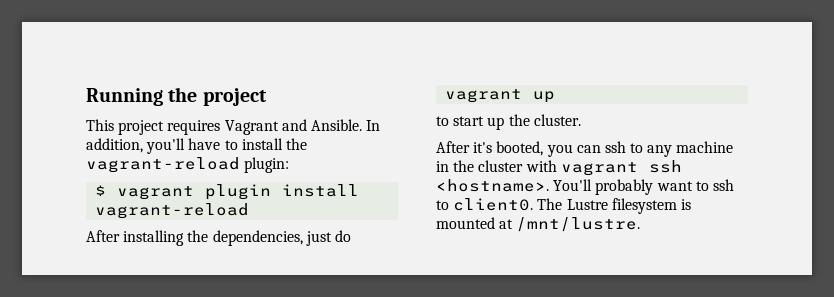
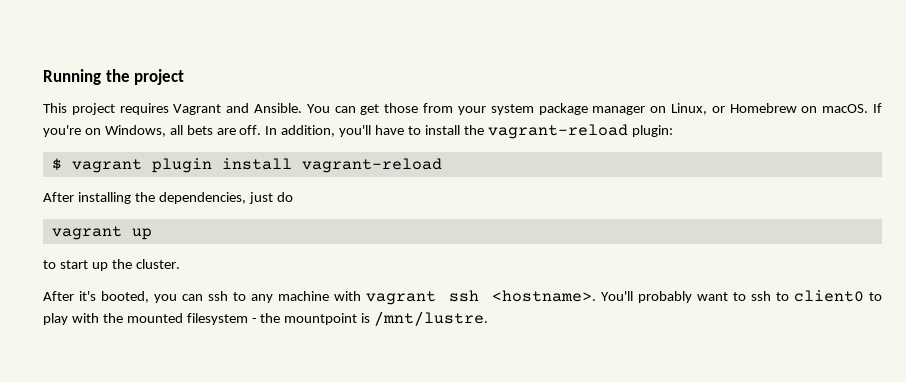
+ You can get those from your system package manager on Linux, or Homebrew on macOS. If you're on Windows, all bets are off.
- After it's booted, you can ssh to any machine in the cluster with vagrant ssh <hostname>.
+ After it's booted, you can ssh to any machine with vagrant ssh <hostname>.
- You'll probably want to ssh to client0. The Lustre filesystem is mounted at /mnt/lustre.
+ You'll probably want to ssh to client0 to play with the mounted filesystem - the mountpoint is /mnt/lustre.

